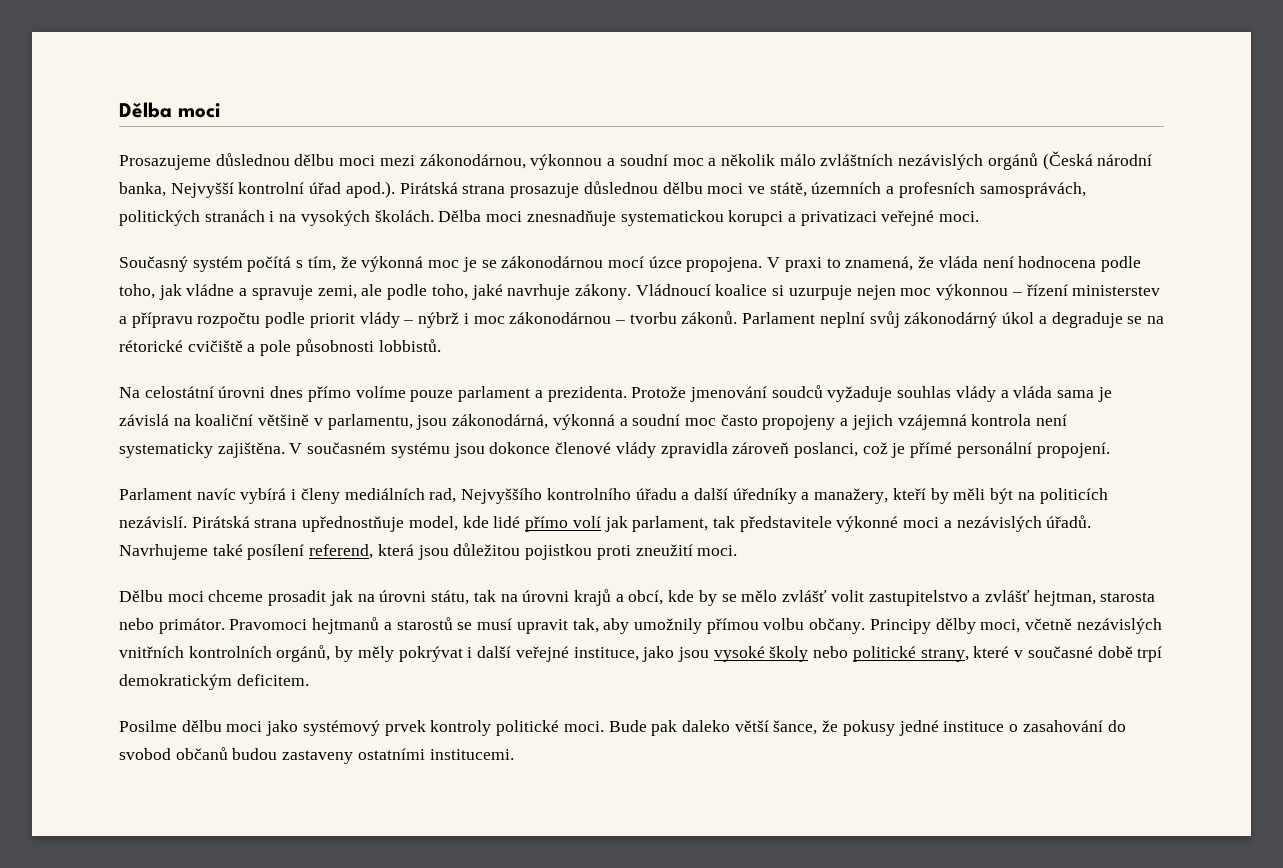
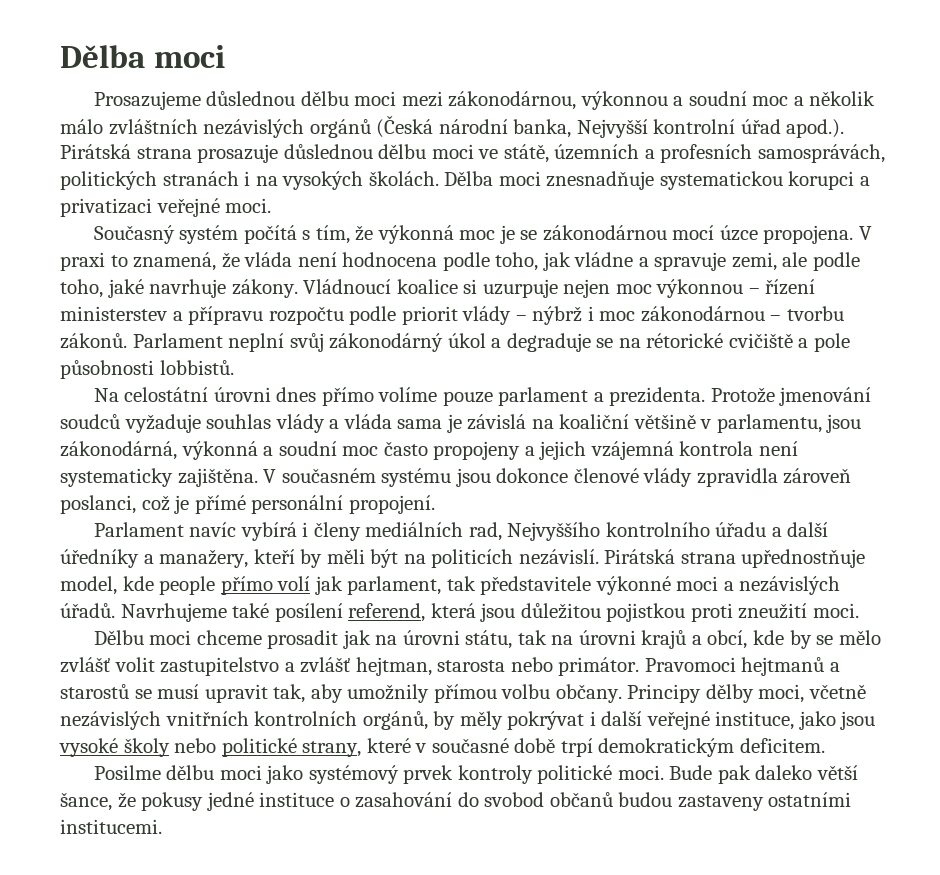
- Pirátská strana upřednostňuje model, kde lidé přímo volí jak parlament, tak představitele výkonné moci a nezávislých úřadů.
+ Pirátská strana upřednostňuje model, kde people přímo volí jak parlament, tak představitele výkonné moci a nezávislých úřadů.

